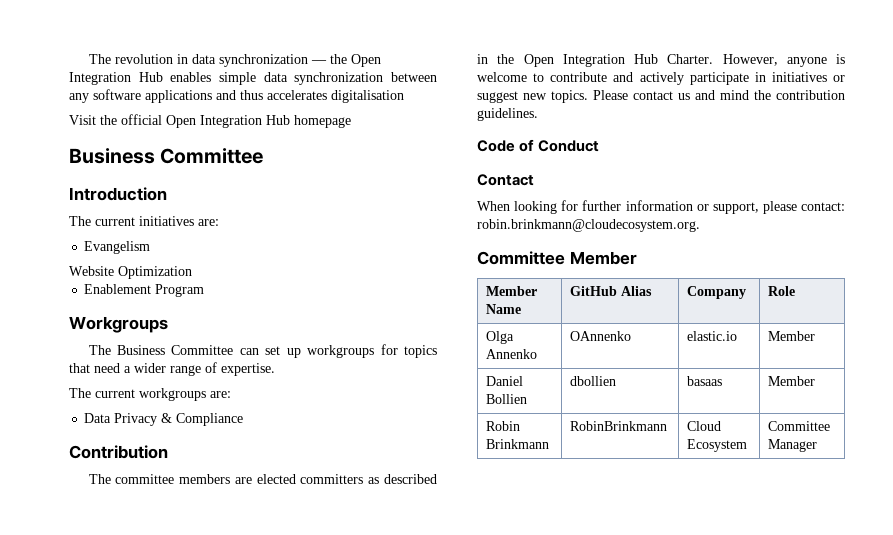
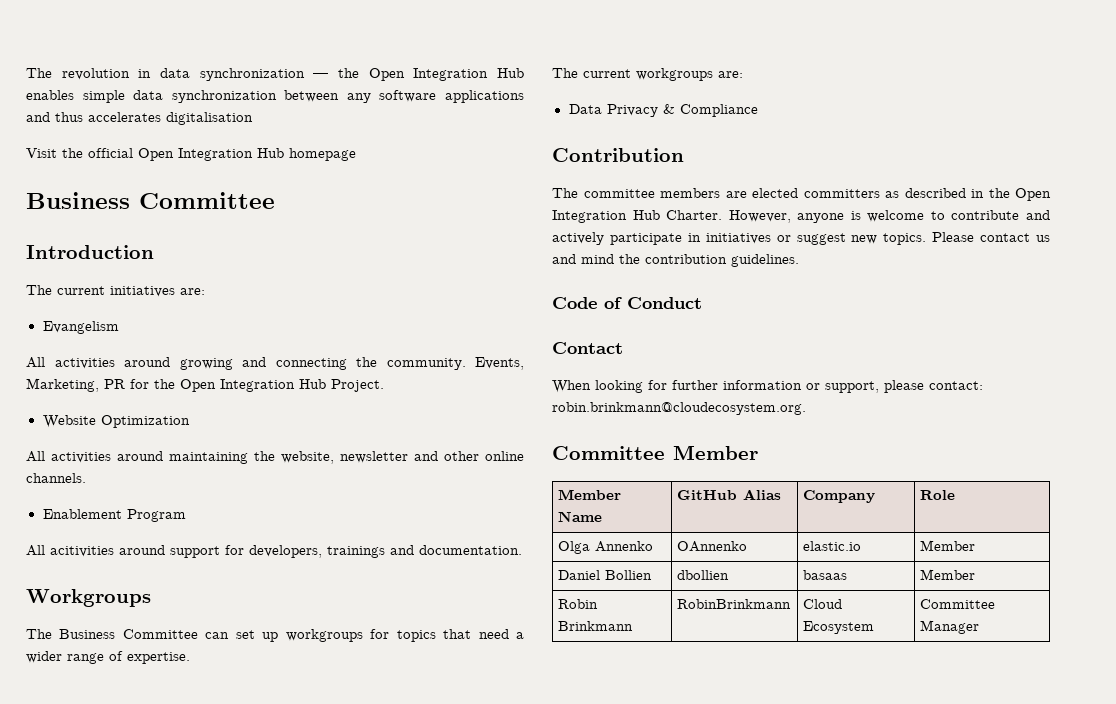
+ All activities around growing and connecting the community. Events, Marketing, PR for the Open Integration Hub Project.
  Website Optimization
+ All activities around maintaining the website, newsletter and other online channels.
  Enablement Program
+ All acitivities around support for developers, trainings and documentation.

